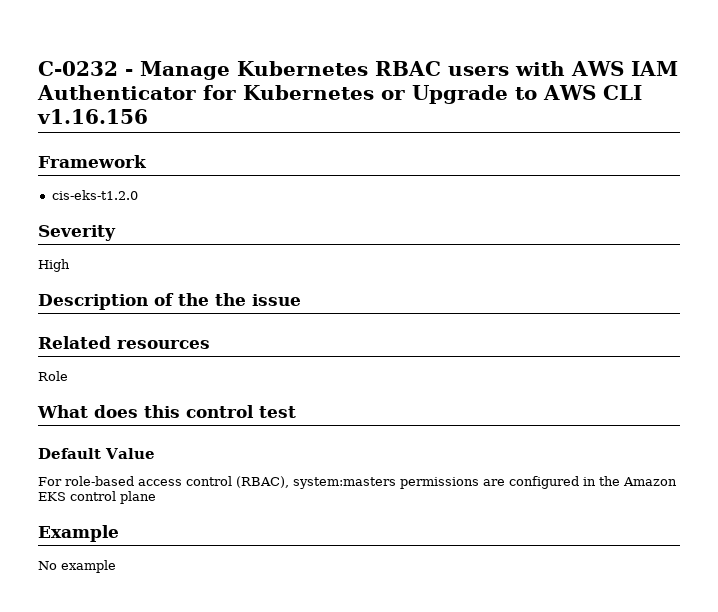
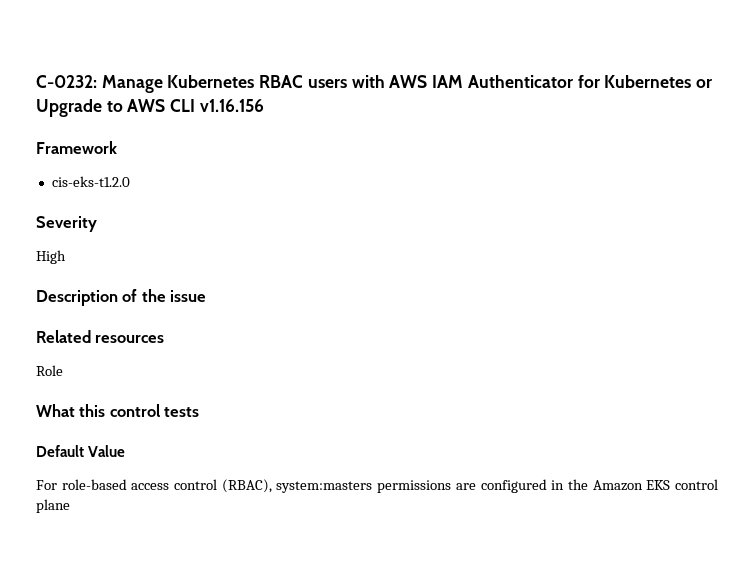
- C-0232 - Manage Kubernetes RBAC users with AWS IAM Authenticator for Kubernetes or Upgrade to AWS CLI v1.16.156
+ C-0232: Manage Kubernetes RBAC users with AWS IAM Authenticator for Kubernetes or Upgrade to AWS CLI v1.16.156
- Description of the the issue
+ Description of the issue
- What does this control test
+ What this control tests
- Example
- No example

